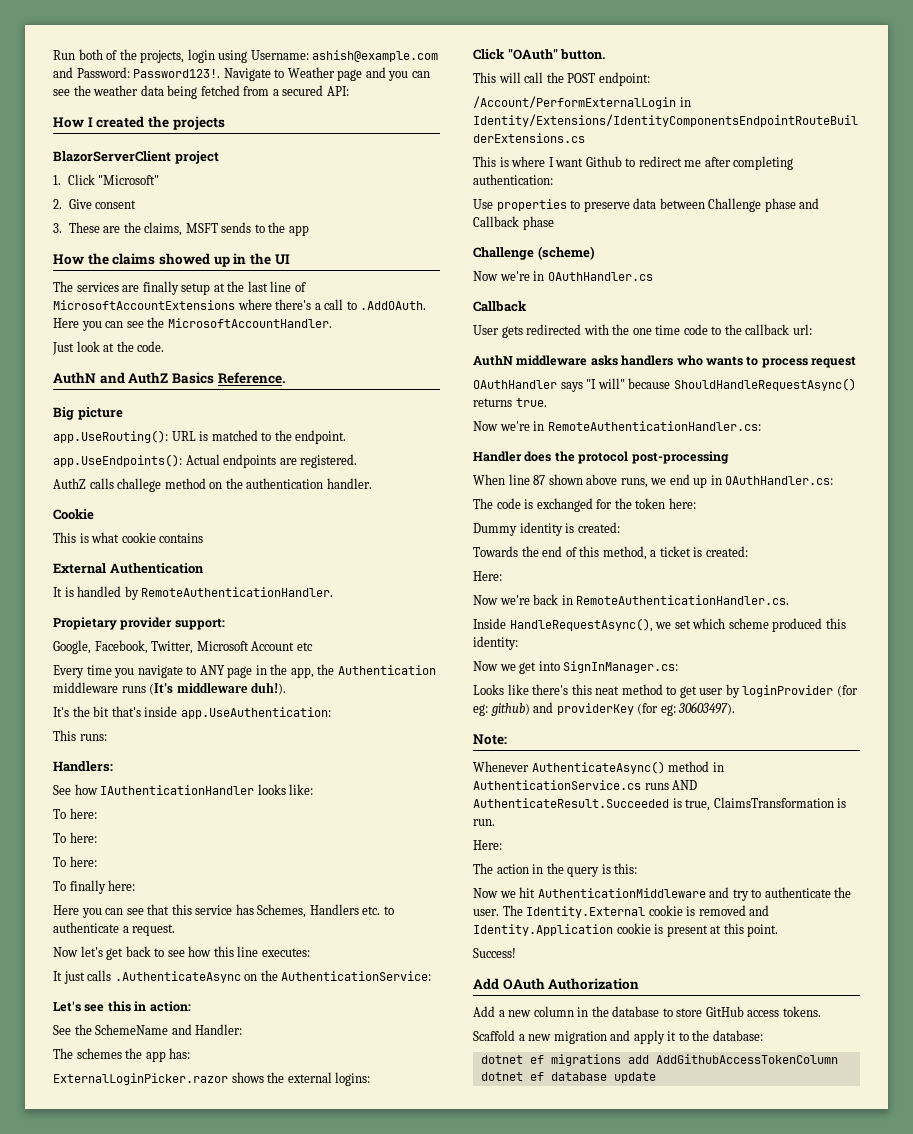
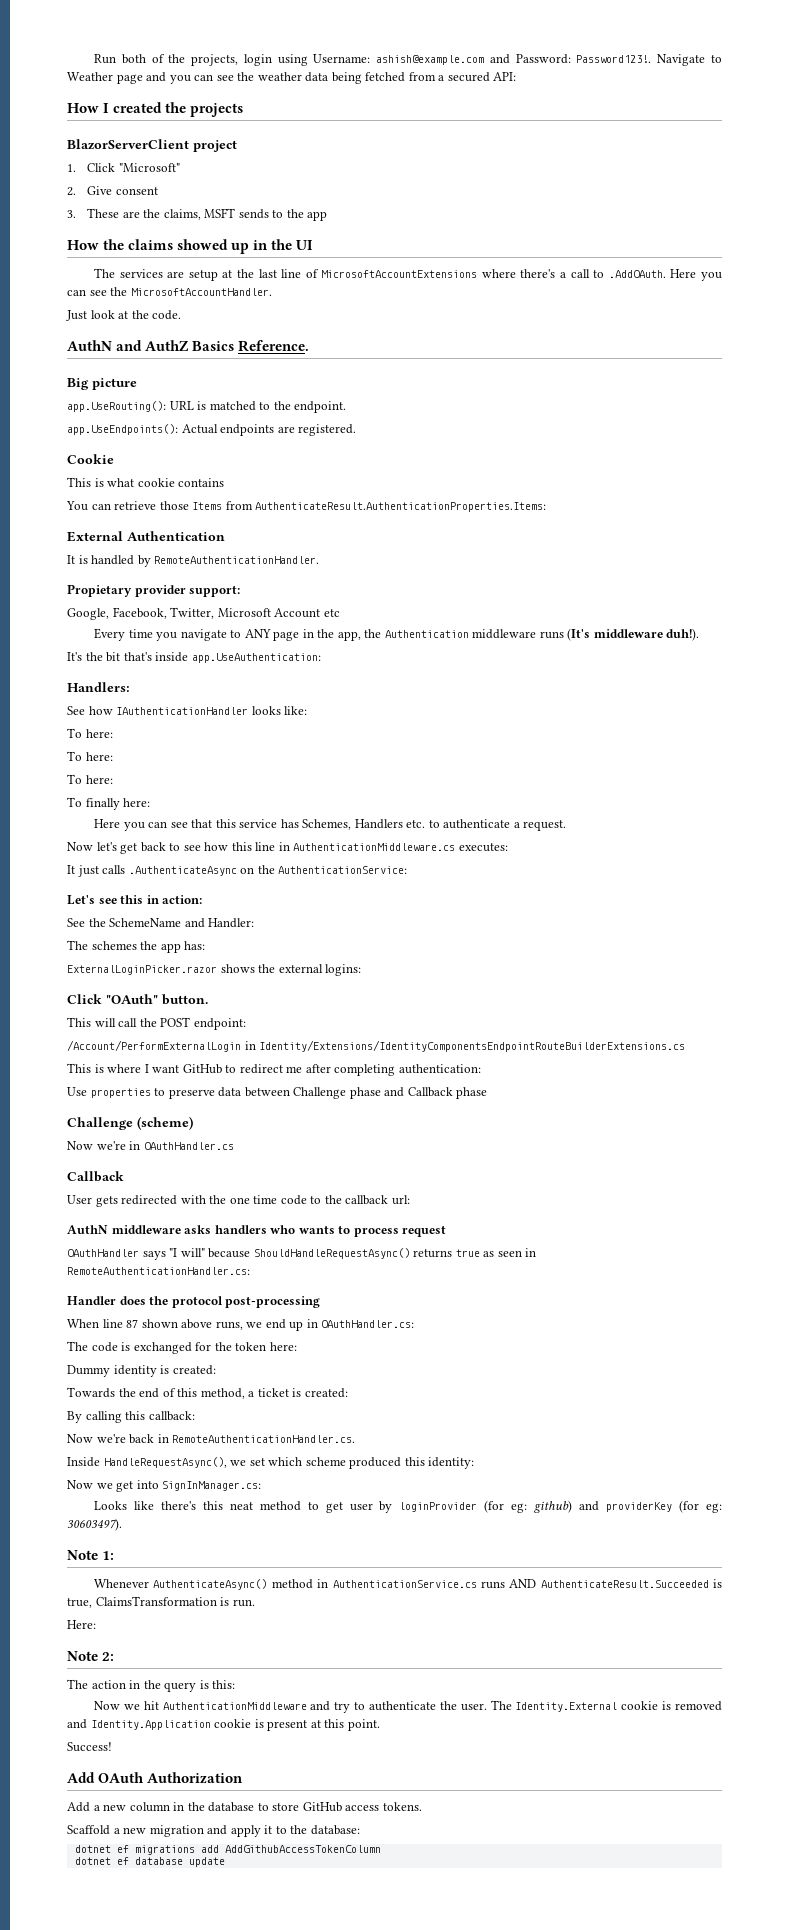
- The services are finally setup at the last line of MicrosoftAccountExtensions where there's a call to .AddOAuth. Here you can see the MicrosoftAccountHandler.
+ The services are setup at the last line of MicrosoftAccountExtensions where there's a call to .AddOAuth. Here you can see the MicrosoftAccountHandler.
- AuthZ calls challege method on the authentication handler.
+ You can retrieve those Items from AuthenticateResult.AuthenticationProperties.Items:
- This runs:
- Now let's get back to see how this line executes:
+ Now let's get back to see how this line in AuthenticationMiddleware.cs executes:
- This is where I want Github to redirect me after completing authentication:
+ This is where I want GitHub to redirect me after completing authentication:
- OAuthHandler says "I will" because ShouldHandleRequestAsync() returns true.
- Now we're in RemoteAuthenticationHandler.cs:
+ OAuthHandler says "I will" because ShouldHandleRequestAsync() returns true as seen in RemoteAuthenticationHandler.cs:
  Towards the end of this method, a ticket is created:
- Here:
+ By calling this callback:
- Note:
+ Note 1:
+ Note 2:

